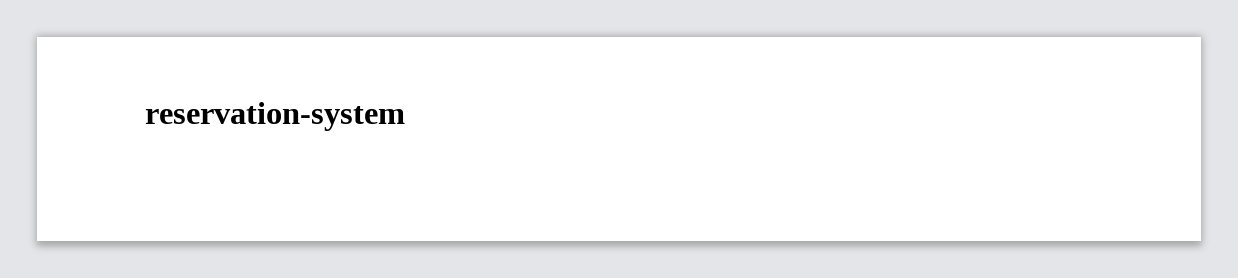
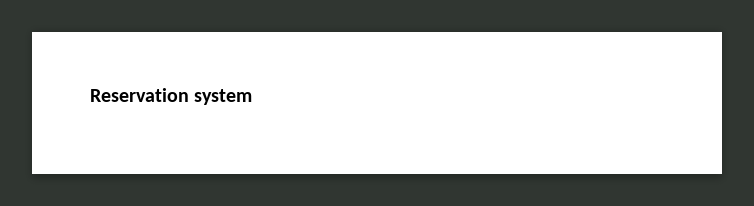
- reservation-system
+ Reservation system

